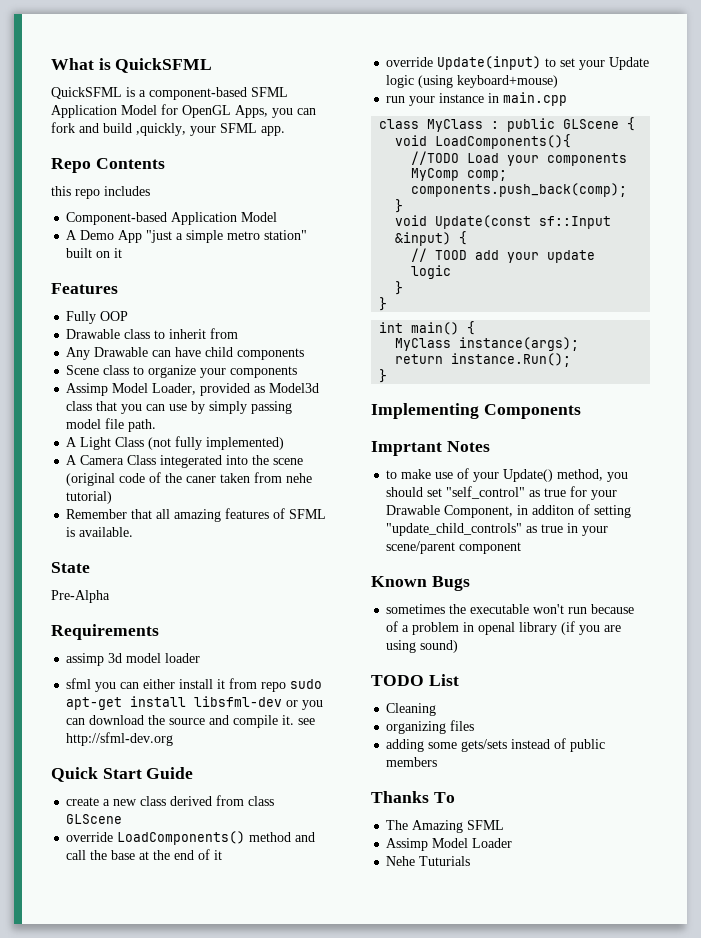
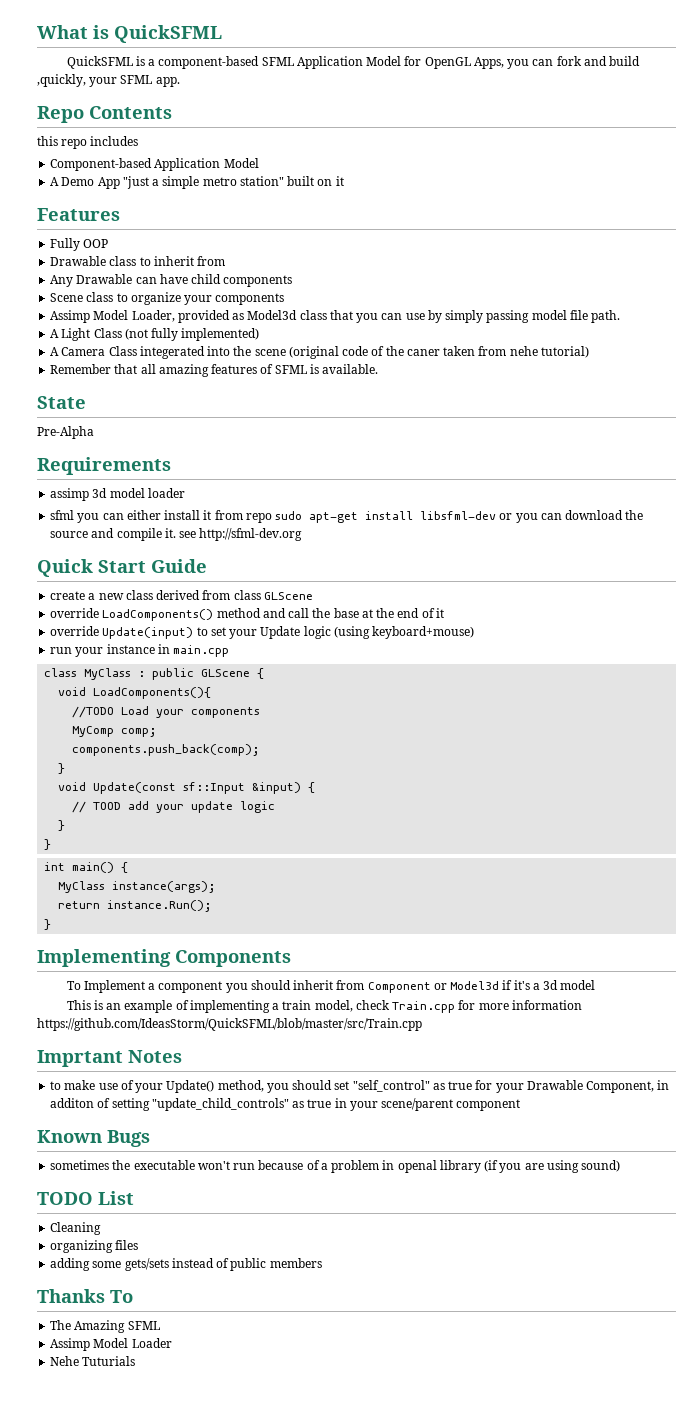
+ To Implement a component you should inherit from Component or Model3d if it's a 3d model
+ This is an example of implementing a train model, check Train.cpp for more information https://github.com/IdeasStorm/QuickSFML/blob/master/src/Train.cpp

